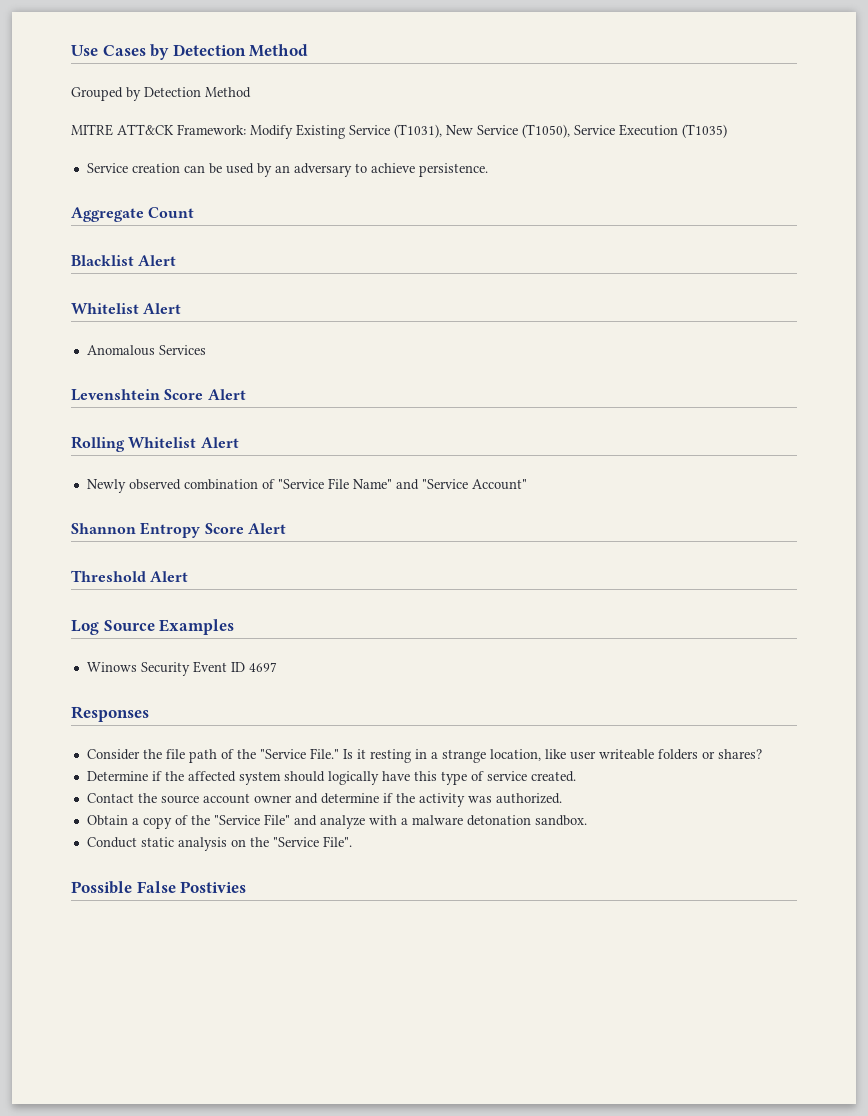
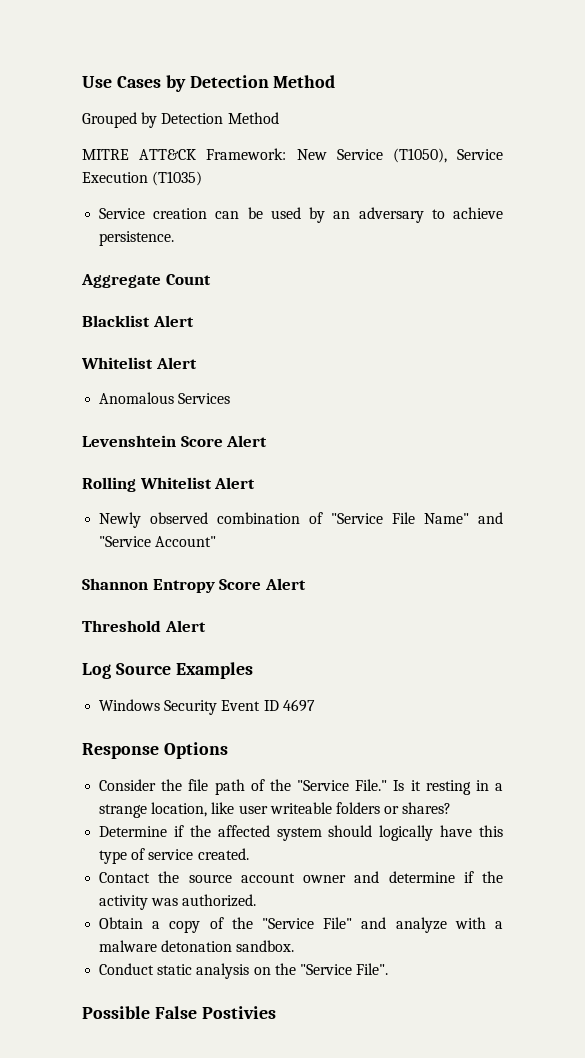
- MITRE ATT&CK Framework: Modify Existing Service (T1031), New Service (T1050), Service Execution (T1035)
+ MITRE ATT&CK Framework: New Service (T1050), Service Execution (T1035)
- Winows Security Event ID 4697
+ Windows Security Event ID 4697
- Responses
+ Response Options

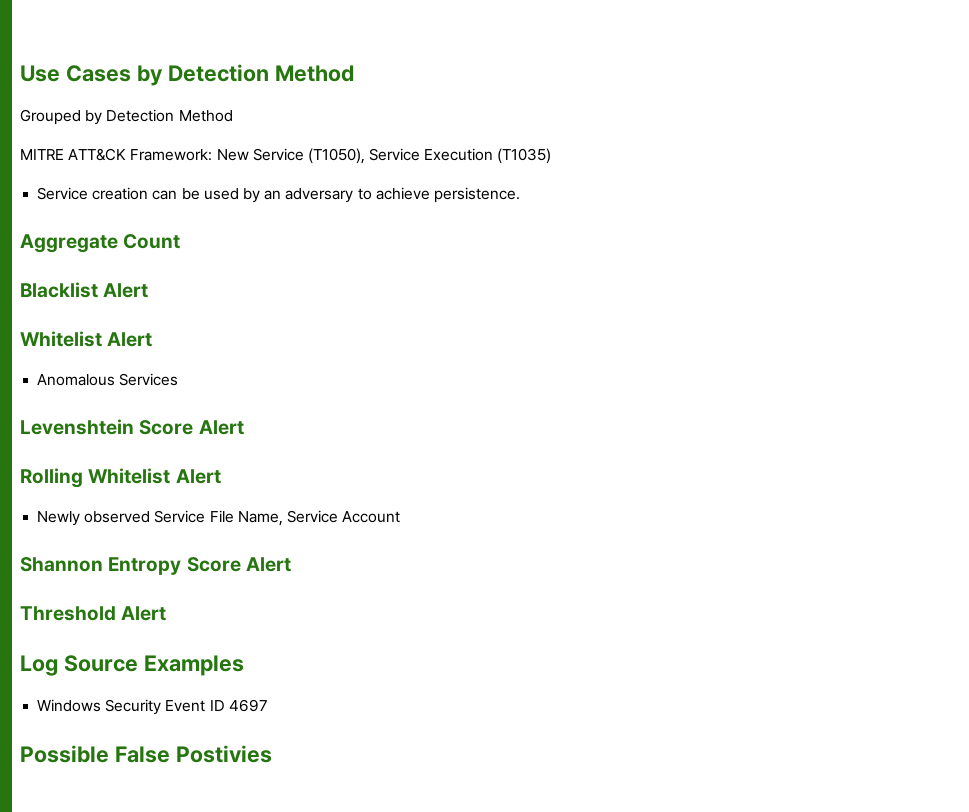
- Newly observed combination of "Service File Name" and "Service Account"
+ Newly observed Service File Name, Service Account
- Response Options
- Consider the file path of the "Service File." Is it resting in a strange location, like user writeable folders or shares?
- Determine if the affected system should logically have this type of service created.
- Contact the source account owner and determine if the activity was authorized.
- Obtain a copy of the "Service File" and analyze with a malware detonation sandbox.
- Conduct static analysis on the "Service File".

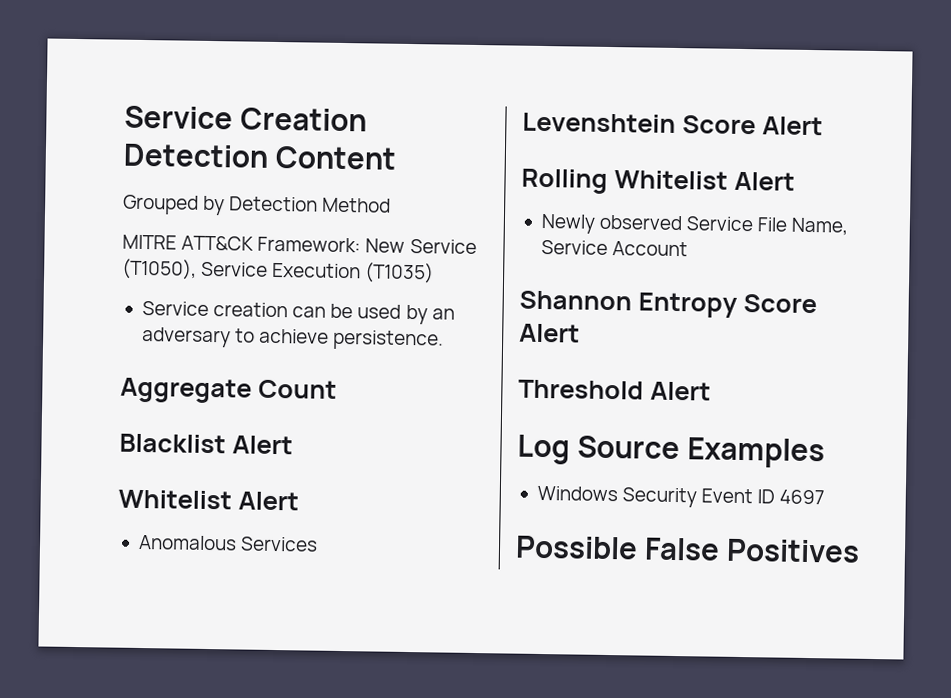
- Use Cases by Detection Method
+ Service Creation Detection Content
- Possible False Postivies
+ Possible False Positives

